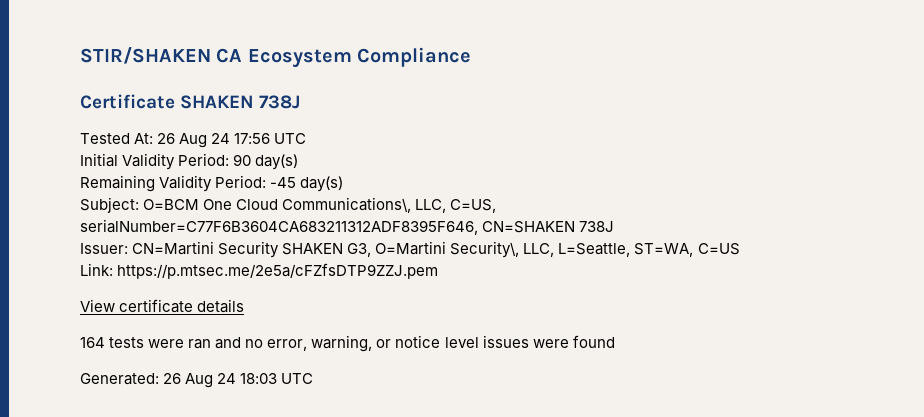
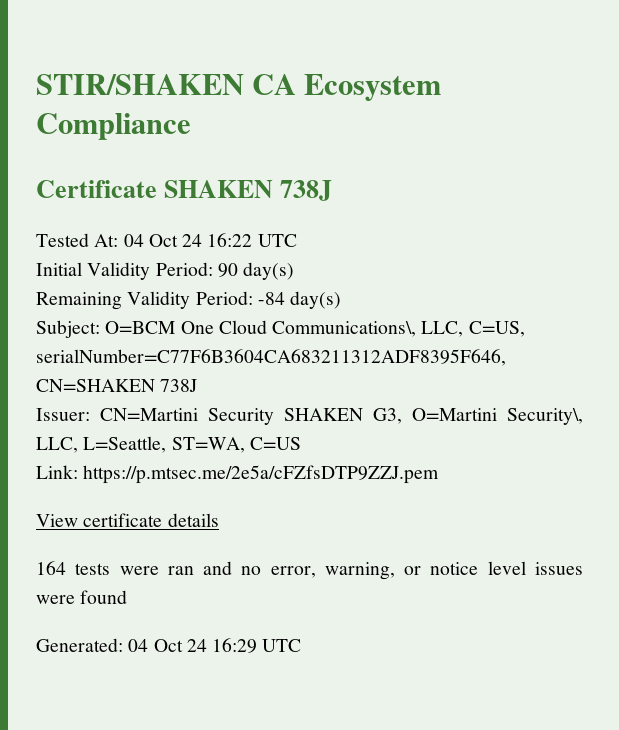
- Tested At: 26 Aug 24 17:56 UTC
+ Tested At: 04 Oct 24 16:22 UTC
- Remaining Validity Period: -45 day(s)
+ Remaining Validity Period: -84 day(s)
- Generated: 26 Aug 24 18:03 UTC
+ Generated: 04 Oct 24 16:29 UTC

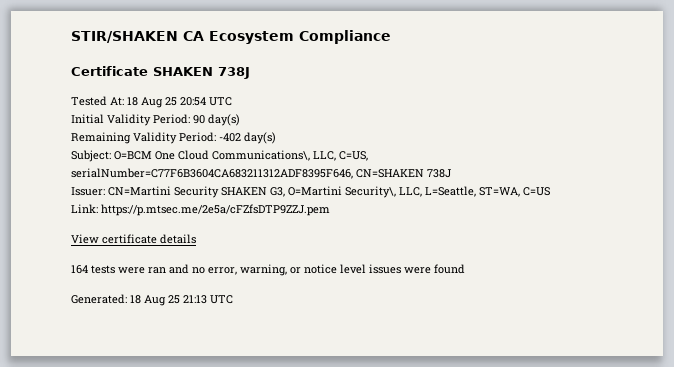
- Tested At: 04 Oct 24 16:22 UTC
+ Tested At: 18 Aug 25 20:54 UTC
- Remaining Validity Period: -84 day(s)
+ Remaining Validity Period: -402 day(s)
- Generated: 04 Oct 24 16:29 UTC
+ Generated: 18 Aug 25 21:13 UTC

